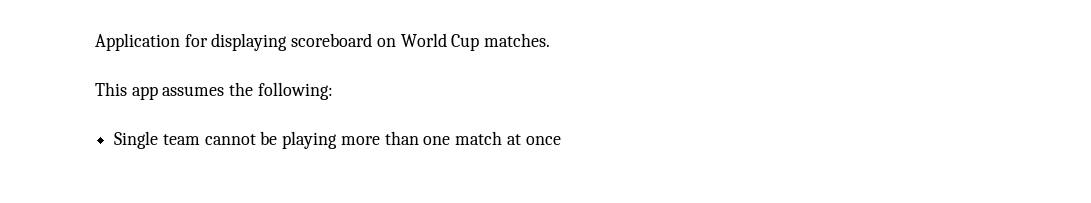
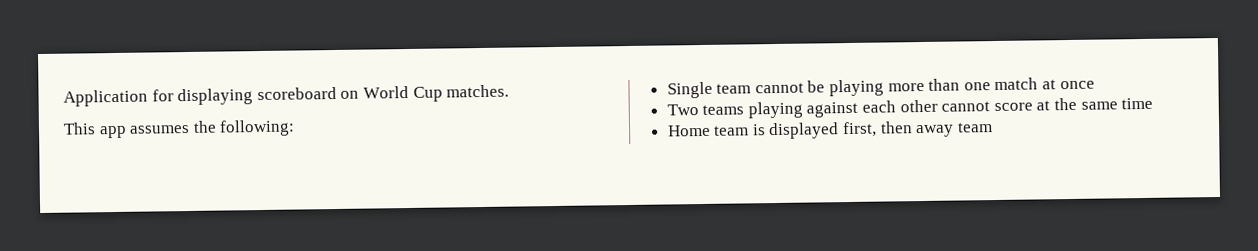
+ Two teams playing against each other cannot score at the same time
+ Home team is displayed first, then away team

